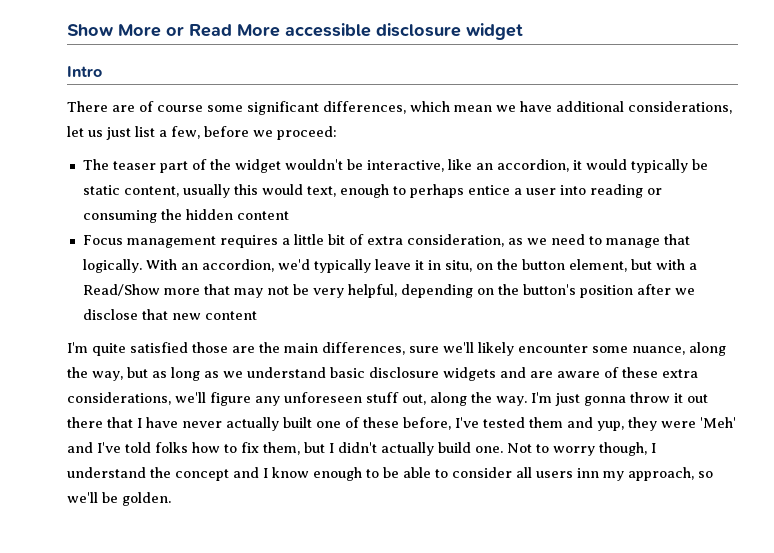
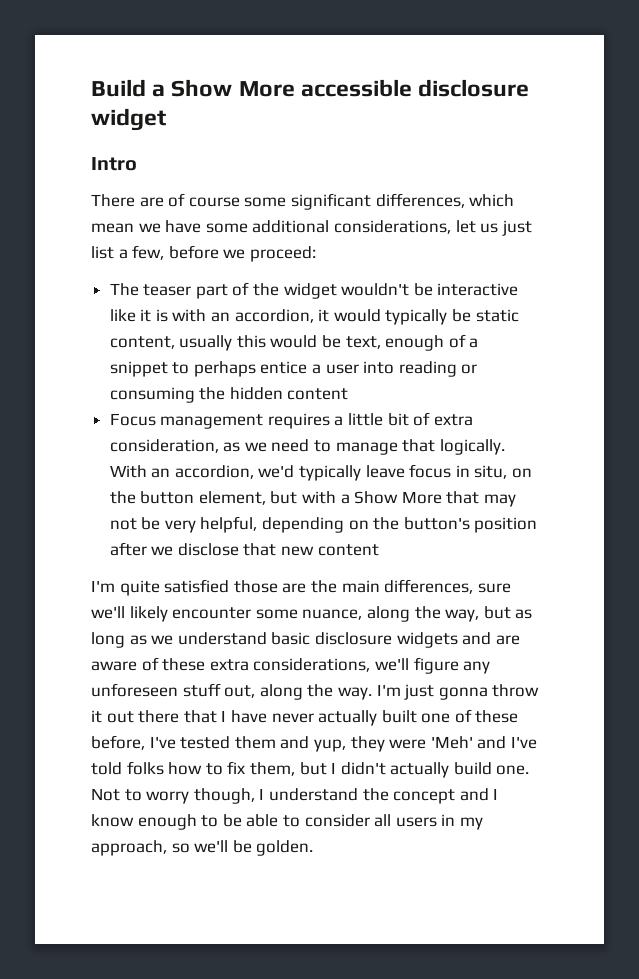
- Show More or Read More accessible disclosure widget
+ Build a Show More accessible disclosure widget
- There are of course some significant differences, which mean we have additional considerations, let us just list a few, before we proceed:
+ There are of course some significant differences, which mean we have some additional considerations, let us just list a few, before we proceed:
- The teaser part of the widget wouldn't be interactive, like an accordion, it would typically be static content, usually this would text, enough to perhaps entice a user into reading or consuming the hidden content
+ The teaser part of the widget wouldn't be interactive like it is with an accordion, it would typically be static content, usually this would be text, enough of a snippet to perhaps entice a user into reading or consuming the hidden content
- With an accordion, we'd typically leave it in situ, on the button element, but with a Read/Show more that may not be very helpful, depending on the button's position after we disclose that new content
+ With an accordion, we'd typically leave focus in situ, on the button element, but with a Show More that may not be very helpful, depending on the button's position after we disclose that new content
- Not to worry though, I understand the concept and I know enough to be able to consider all users inn my approach, so we'll be golden.
+ Not to worry though, I understand the concept and I know enough to be able to consider all users in my approach, so we'll be golden.

